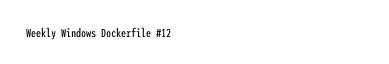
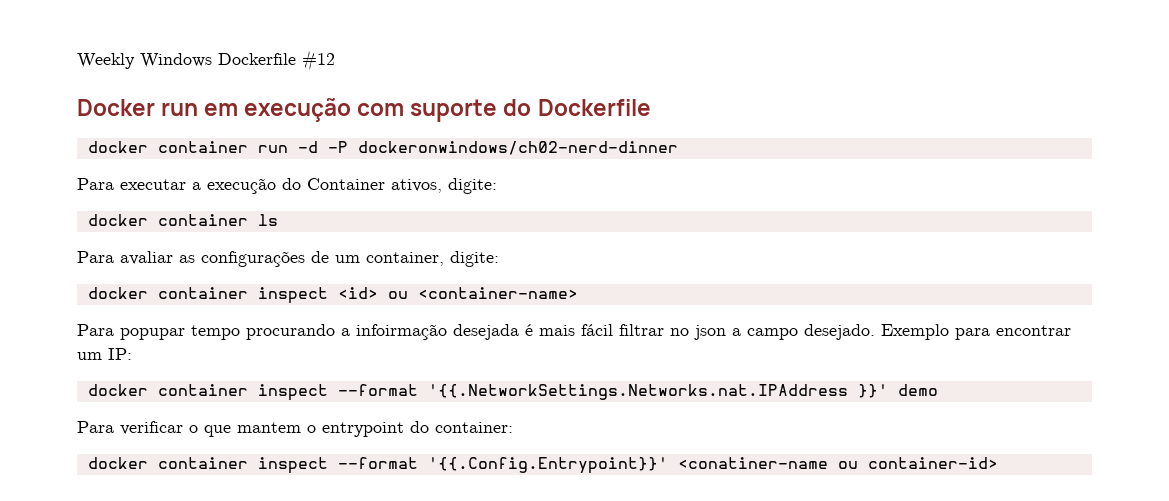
+ Docker run em execução com suporte do Dockerfile
+ docker container run -d -P dockeronwindows/ch02-nerd-dinner
+ Para executar a execução do Container ativos, digite:
+ docker container ls
+ Para avaliar as configurações de um container, digite:
+ docker container inspect <id> ou <container-name>
+ Para popupar tempo procurando a infoirmação desejada é mais fácil filtrar no json a campo desejado. Exemplo para encontrar um IP:
+ docker container inspect --format '{{.NetworkSettings.Networks.nat.IPAddress }}' demo
+ Para verificar o que mantem o entrypoint do container:
+ docker container inspect --format '{{.Config.Entrypoint}}' <conatiner-name ou container-id>

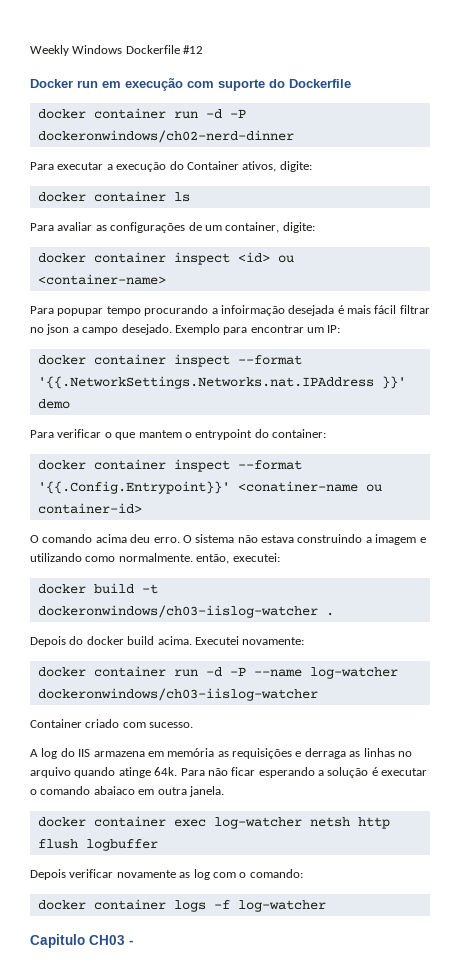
+ O comando acima deu erro. O sistema não estava construindo a imagem e utilizando como normalmente. então, executei:
+ docker build -t dockeronwindows/ch03-iislog-watcher .
+ Depois do docker build acima. Executei novamente:
+ docker container run -d -P --name log-watcher dockeronwindows/ch03-iislog-watcher
+ Container criado com sucesso.
+ A log do IIS armazena em memória as requisições e derraga as linhas no arquivo quando atinge 64k. Para não ficar esperando a solução é executar o comando abaiaco em outra janela.
+ docker container exec log-watcher netsh http flush logbuffer
+ Depois verificar novamente as log com o comando:
+ docker container logs -f log-watcher
+ Capitulo CH03 -

